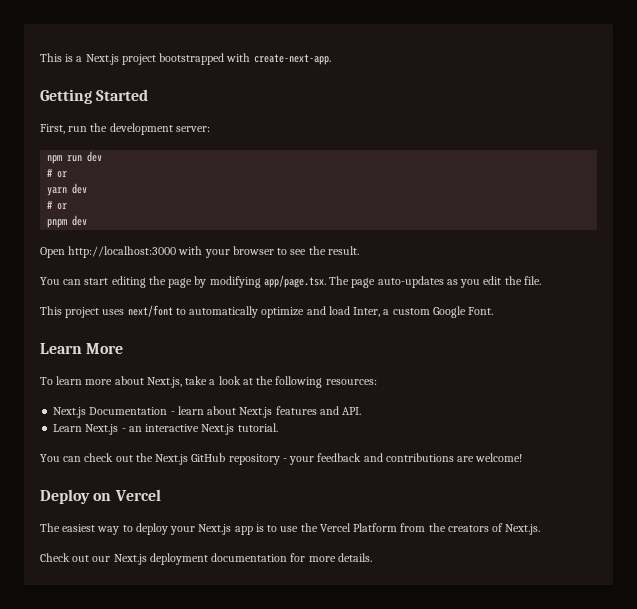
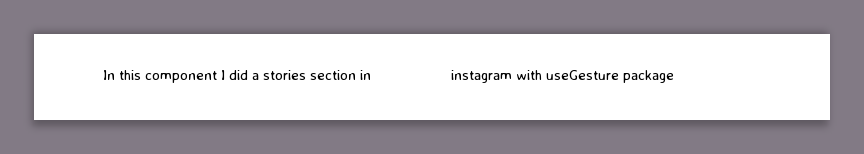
- This is a Next.js project bootstrapped with create-next-app.
- Getting Started
- First, run the development server:
- npm run dev
- # or
- yarn dev
- # or
- pnpm dev
- Open http://localhost:3000 with your browser to see the result.
- You can start editing the page by modifying app/page.tsx. The page auto-updates as you edit the file.
- This project uses next/font to automatically optimize and load Inter, a custom Google Font.
- Learn More
- To learn more about Next.js, take a look at the following resources:
- Next.js Documentation - learn about Next.js features and API.
- Learn Next.js - an interactive Next.js tutorial.
- You can check out the Next.js GitHub repository - your feedback and contributions are welcome!
- Deploy on Vercel
- The easiest way to deploy your Next.js app is to use the Vercel Platform from the creators of Next.js.
- Check out our Next.js deployment documentation for more details.
+ In this component I did a stories section in instagram with useGesture package

